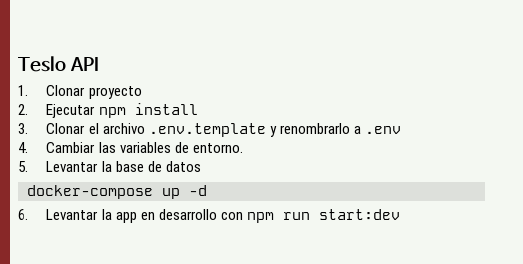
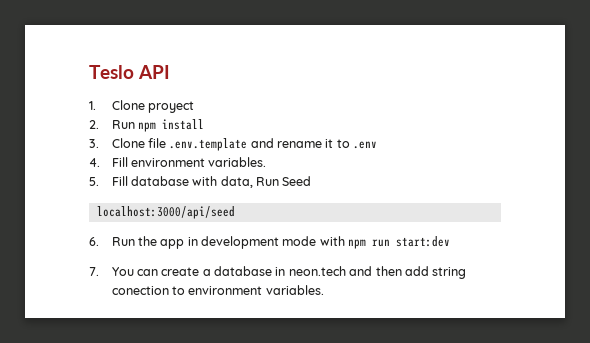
- 1. Clonar proyecto
+ 1. Clone proyect
- 2. Ejecutar npm install
+ 2. Run npm install
- 3. Clonar el archivo .env.template y renombrarlo a .env
- 4. Cambiar las variables de entorno.
- 5. Levantar la base de datos
- docker-compose up -d
- 6. Levantar la app en desarrollo con npm run start:dev
+ 3. Clone file .env.template and rename it to .env
+ 4. Fill environment variables.
+ 5. Fill database with data, Run Seed
+ localhost:3000/api/seed
+ 6. Run the app in development mode with npm run start:dev
+ 7. You can create a database in neon.tech and then add string conection to environment variables.

